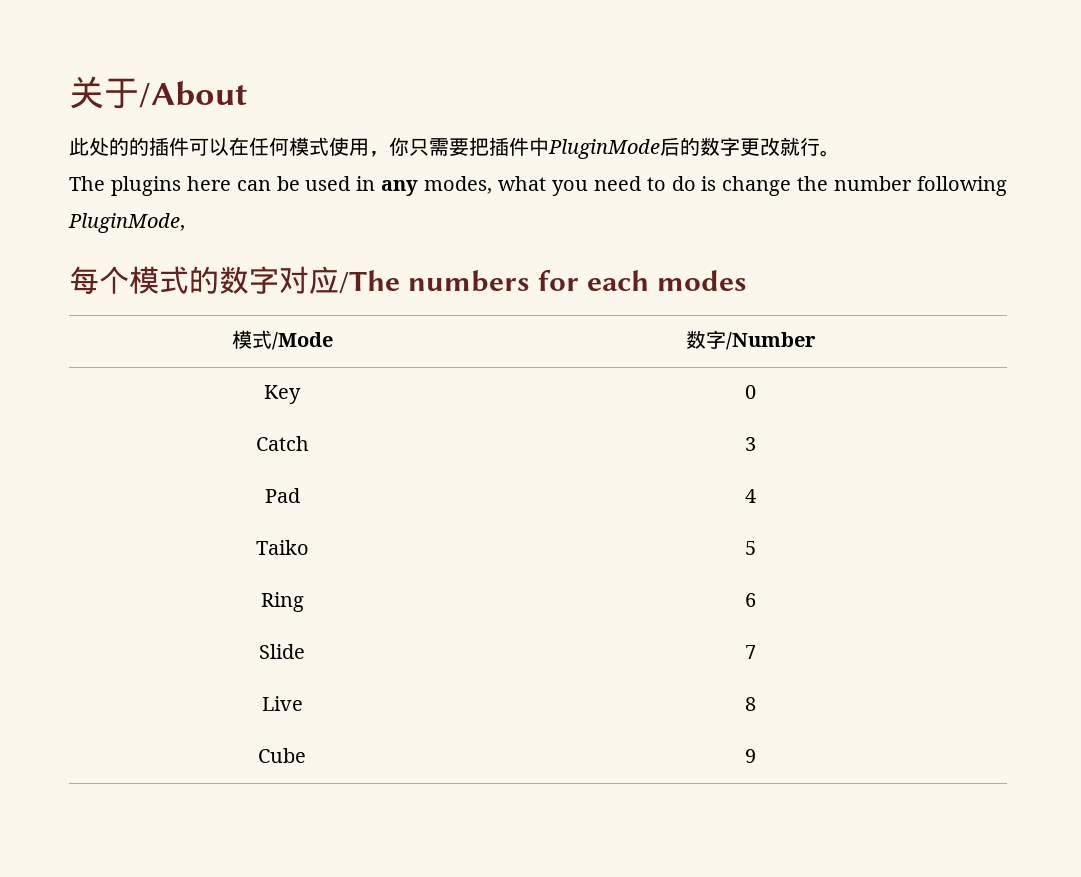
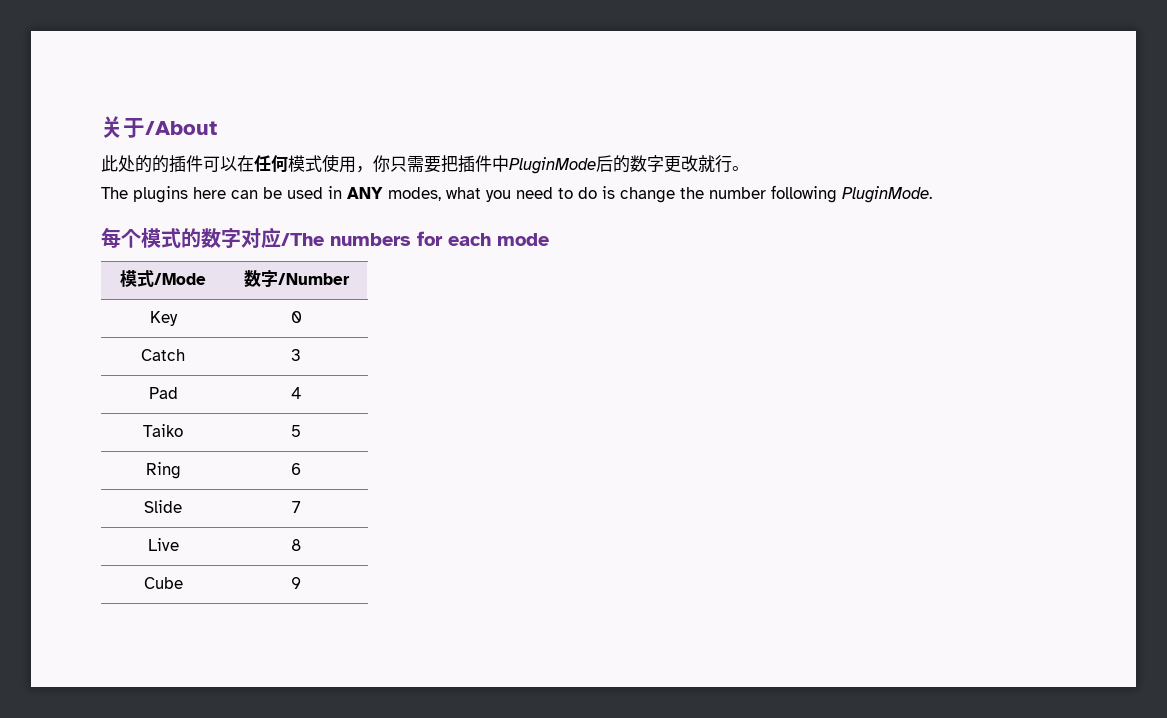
- The plugins here can be used in any modes, what you need to do is change the number following PluginMode,
+ The plugins here can be used in ANY modes, what you need to do is change the number following PluginMode.
- 每个模式的数字对应/The numbers for each modes
+ 每个模式的数字对应/The numbers for each mode

